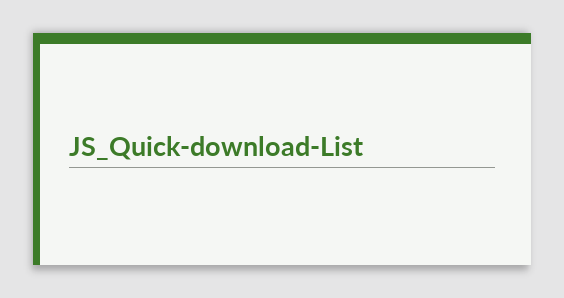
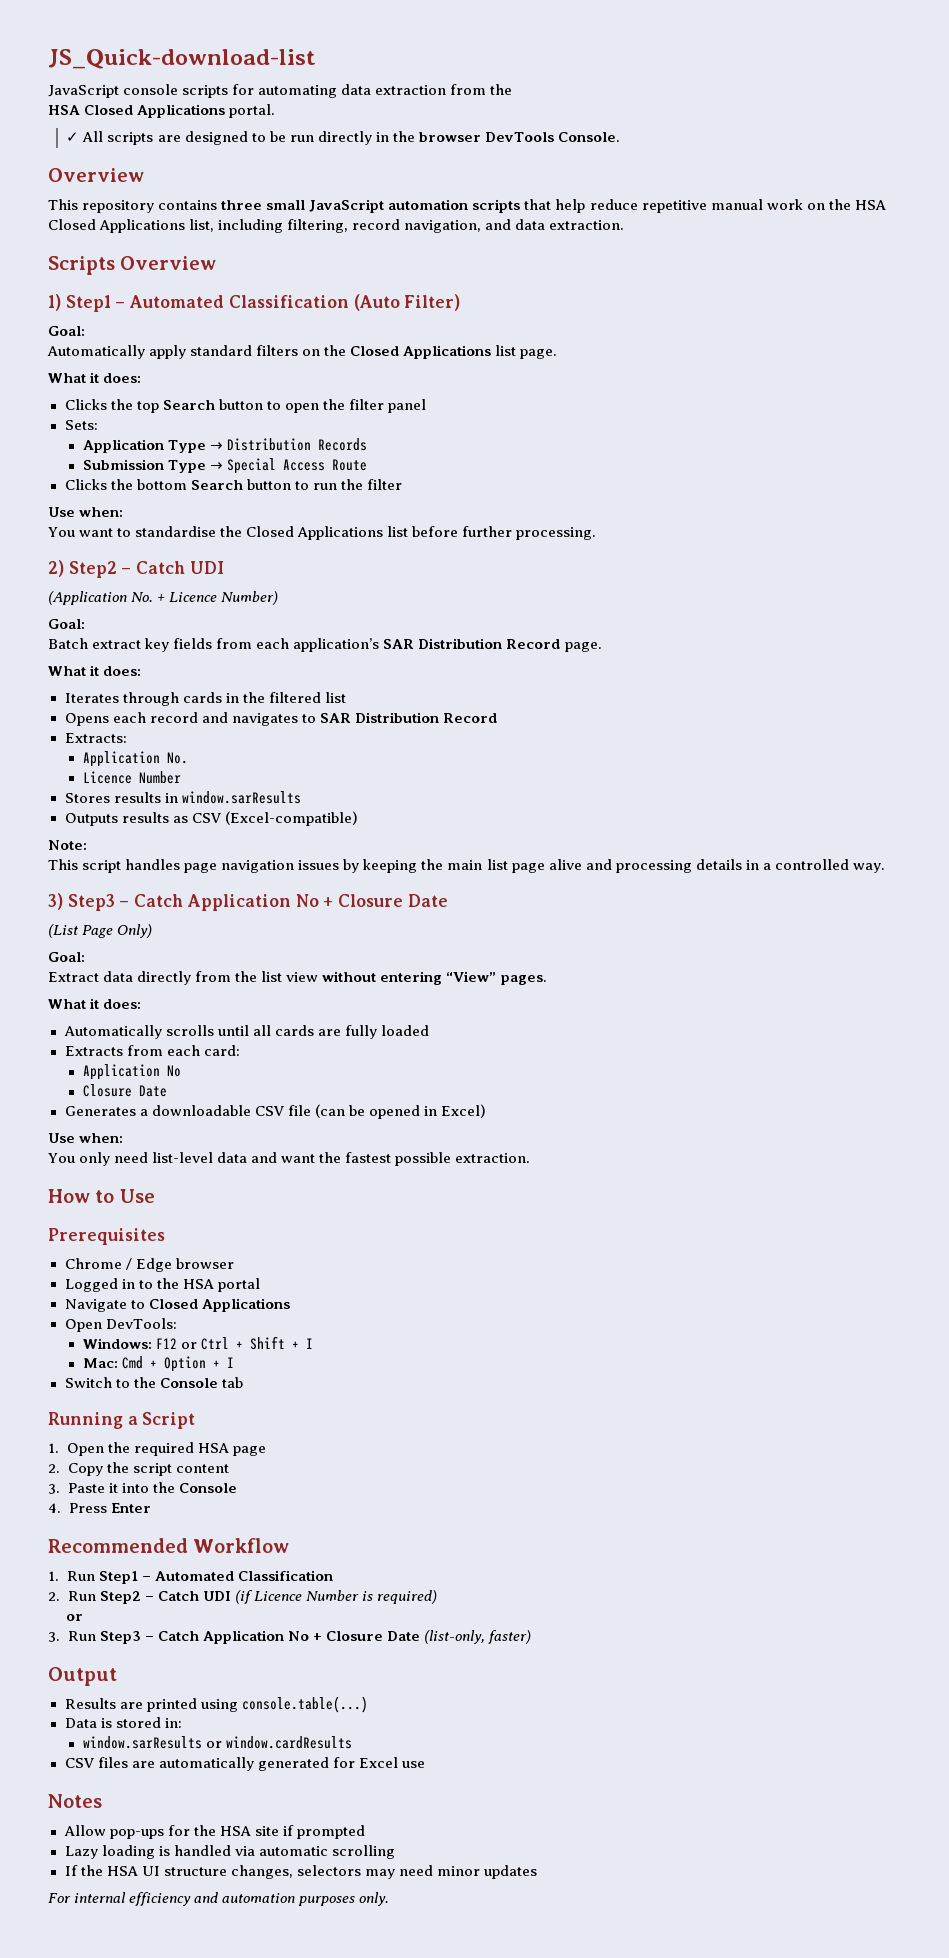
- JS_Quick-download-List
+ JS_Quick-download-list
+ JavaScript console scripts for automating data extraction from the
+ HSA Closed Applications portal.
+ ✓ All scripts are designed to be run directly in the browser DevTools Console.
+ Overview
+ This repository contains three small JavaScript automation scripts that help reduce repetitive manual work on the HSA Closed Applications list, including filtering, record navigation, and data extraction.
+ Scripts Overview
+ 1) Step1 – Automated Classification (Auto Filter)
+ Goal:
+ Automatically apply standard filters on the Closed Applications list page.
+ What it does:
+ Clicks the top Search button to open the filter panel
+ Sets:
+ Application Type → Distribution Records
+ Submission Type → Special Access Route
+ Clicks the bottom Search button to run the filter
+ Use when:
+ You want to standardise the Closed Applications list before further processing.
+ 2) Step2 – Catch UDI
+ (Application No. + Licence Number)
+ Goal:
+ Batch extract key fields from each application’s SAR Distribution Record page.
+ What it does:
+ Iterates through cards in the filtered list
+ Opens each record and navigates to SAR Distribution Record
+ Extracts:
+ Application No.
+ Licence Number
+ Stores results in window.sarResults
+ Outputs results as CSV (Excel-compatible)
+ Note:
+ This script handles page navigation issues by keeping the main list page alive and processing details in a controlled way.
+ 3) Step3 – Catch Application No + Closure Date
+ (List Page Only)
+ Goal:
+ Extract data directly from the list view without entering “View” pages.
+ What it does:
+ Automatically scrolls until all cards are fully loaded
+ Extracts from each card:
+ Application No
+ Closure Date
+ Generates a downloadable CSV file (can be opened in Excel)
+ Use when:
+ You only need list-level data and want the fastest possible extraction.
+ How to Use
+ Prerequisites
+ Chrome / Edge browser
+ Logged in to the HSA portal
+ Navigate to Closed Applications
+ Open DevTools:
+ Windows: F12 or Ctrl + Shift + I
+ Mac: Cmd + Option + I
+ Switch to the Console tab
+ Running a Script
+ 1. Open the required HSA page
+ 2. Copy the script content
+ 3. Paste it into the Console
+ 4. Press Enter
+ Recommended Workflow
+ 1. Run Step1 – Automated Classification
+ 2. Run Step2 – Catch UDI (if Licence Number is required)
+ or
+ 3. Run Step3 – Catch Application No + Closure Date (list-only, faster)
+ Output
+ Results are printed using console.table(...)
+ Data is stored in:
+ window.sarResults or window.cardResults
+ CSV files are automatically generated for Excel use
+ Notes
+ Allow pop-ups for the HSA site if prompted
+ Lazy loading is handled via automatic scrolling
+ If the HSA UI structure changes, selectors may need minor updates
+ For internal efficiency and automation purposes only.

